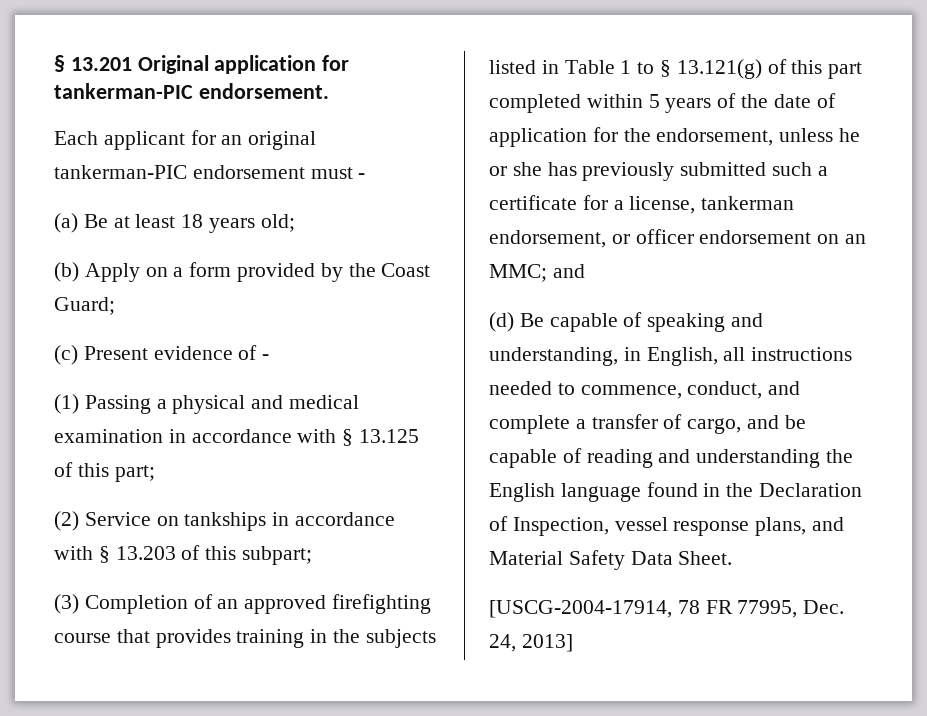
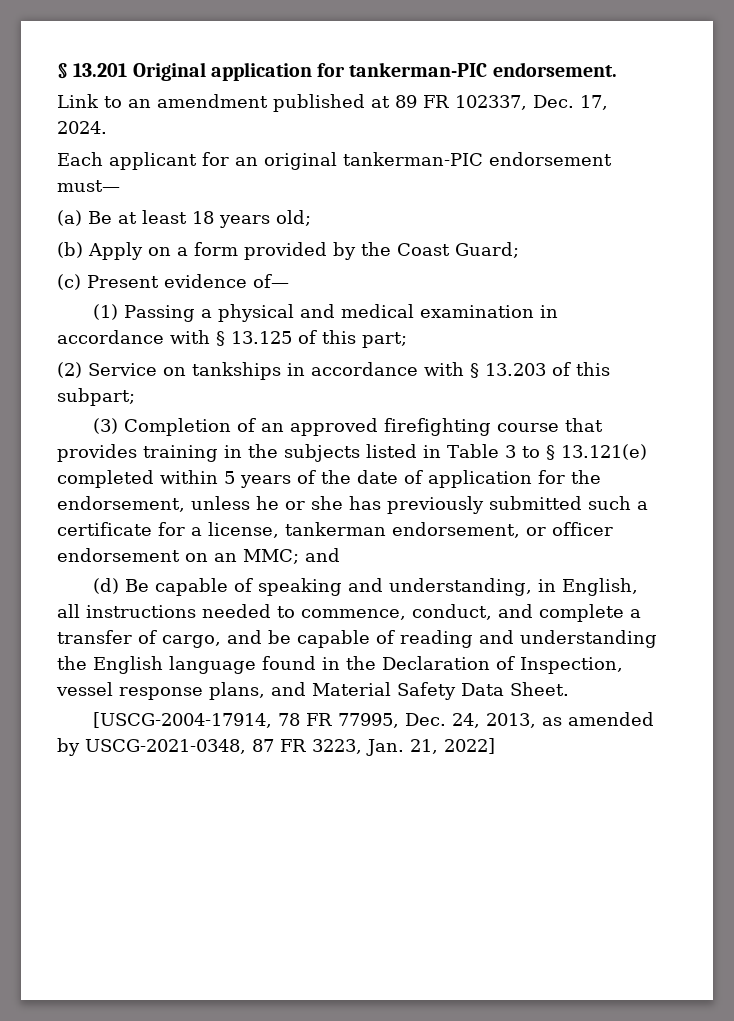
+ Link to an amendment published at 89 FR 102337, Dec. 17, 2024.
- Each applicant for an original tankerman-PIC endorsement must -
+ Each applicant for an original tankerman-PIC endorsement must—
- (c) Present evidence of -
+ (c) Present evidence of—
- (3) Completion of an approved firefighting course that provides training in the subjects listed in Table 1 to § 13.121(g) of this part completed within 5 years of the date of application for the endorsement, unless he or she has previously submitted such a certificate for a license, tankerman endorsement, or officer endorsement on an MMC; and
+ (3) Completion of an approved firefighting course that provides training in the subjects listed in Table 3 to § 13.121(e) completed within 5 years of the date of application for the endorsement, unless he or she has previously submitted such a certificate for a license, tankerman endorsement, or officer endorsement on an MMC; and
- [USCG-2004-17914, 78 FR 77995, Dec. 24, 2013]
+ [USCG-2004-17914, 78 FR 77995, Dec. 24, 2013, as amended by USCG-2021-0348, 87 FR 3223, Jan. 21, 2022]

